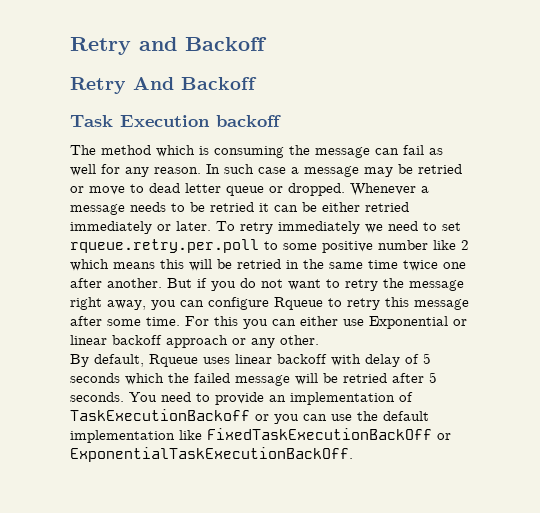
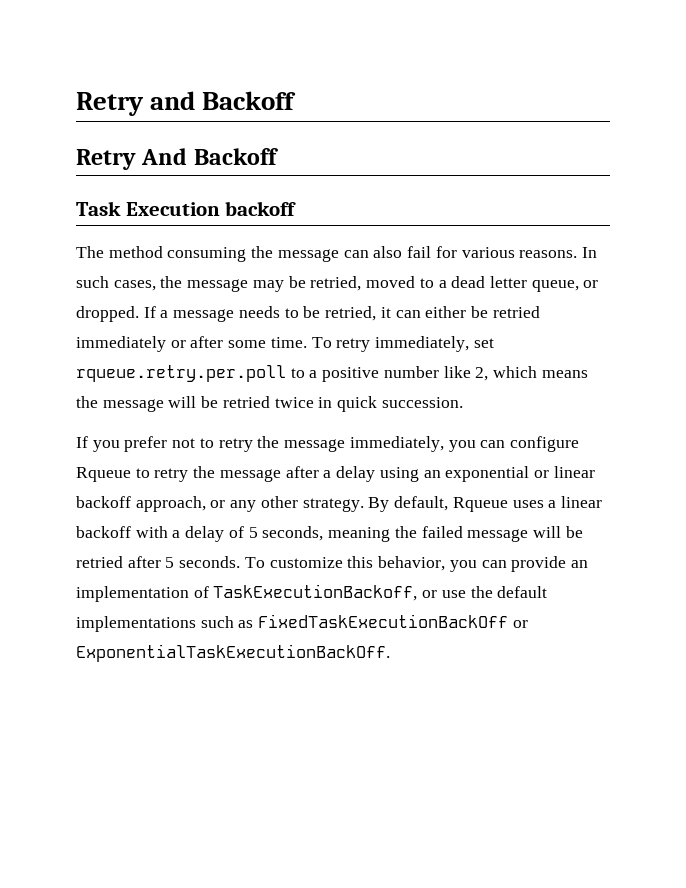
- The method which is consuming the message can fail as well for any reason. In such case a message may be retried or move to dead letter queue or dropped.
+ The method consuming the message can also fail for various reasons. In such cases, the message may be retried, moved to a dead letter queue, or dropped.
- Whenever a message needs to be retried it can be either retried immediately or later. To retry immediately we need to set rqueue.retry.per.poll to some positive number like 2 which means this will be retried in the same time twice one after another. But if you do not want to retry the message right away, you can configure Rqueue to retry this message after some time. For this you can either use Exponential or linear backoff approach or any other.
- By default, Rqueue uses linear backoff with delay of 5 seconds which the failed message will be retried after 5 seconds.
+ If a message needs to be retried, it can either be retried immediately or after some time. To retry immediately, set rqueue.retry.per.poll to a positive number like 2, which means the message will be retried twice in quick succession.
+ If you prefer not to retry the message immediately, you can configure Rqueue to retry the message after a delay using an exponential or linear backoff approach, or any other strategy. By default, Rqueue uses a linear backoff with a delay of 5 seconds, meaning the failed message will be retried after 5 seconds.
- You need to provide an implementation of TaskExecutionBackoff or you can use the default implementation like FixedTaskExecutionBackOff or ExponentialTaskExecutionBackOff.
+ To customize this behavior, you can provide an implementation of TaskExecutionBackoff, or use the default implementations such as FixedTaskExecutionBackOff or ExponentialTaskExecutionBackOff.

